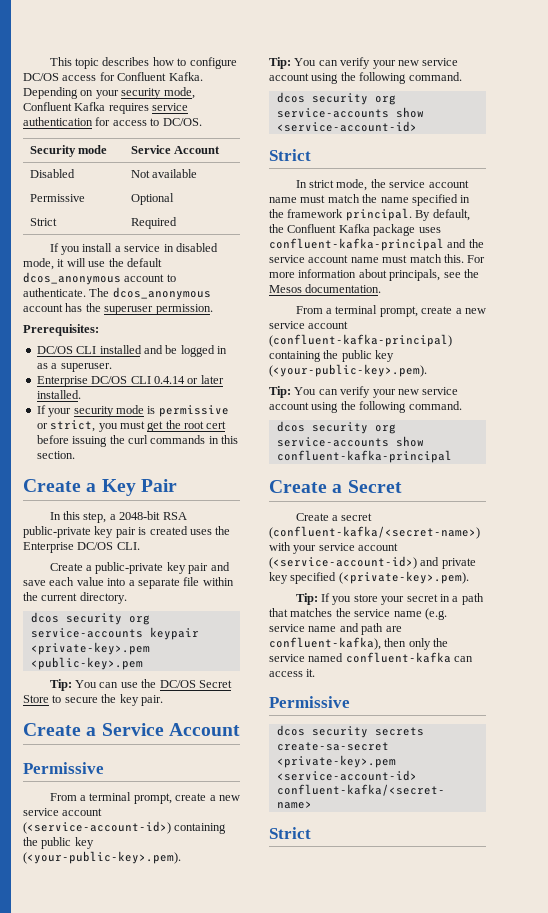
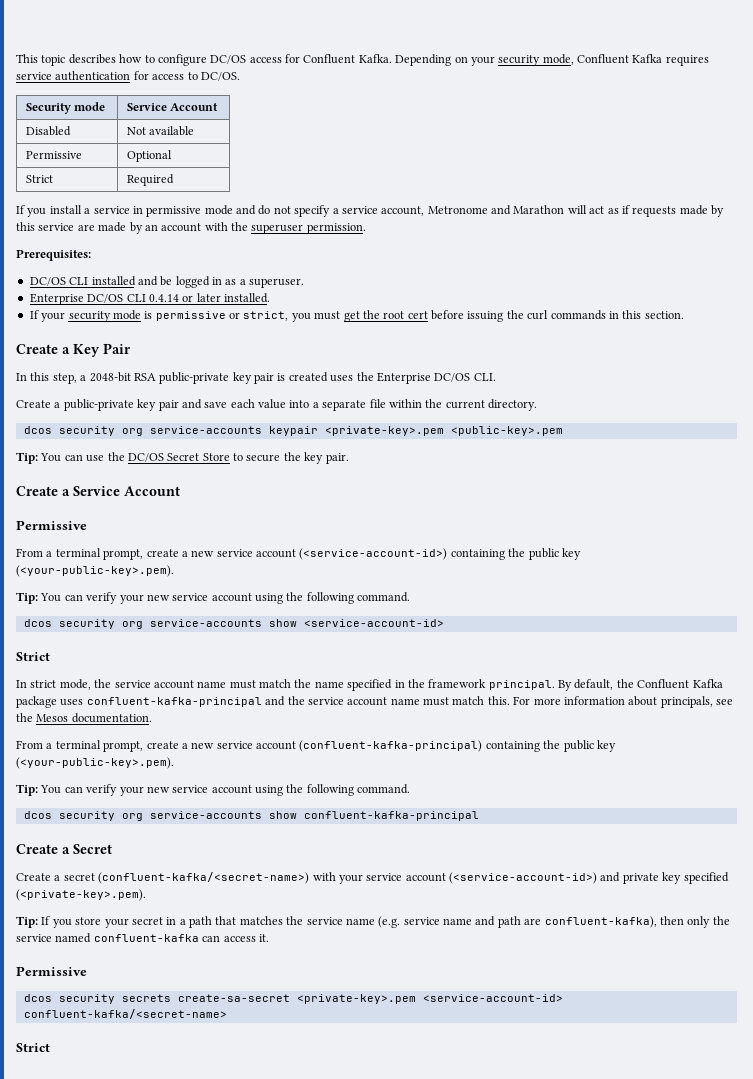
- If you install a service in disabled mode, it will use the default dcos_anonymous account to authenticate. The dcos_anonymous account has the superuser permission.
+ If you install a service in permissive mode and do not specify a service account, Metronome and Marathon will act as if requests made by this service are made by an account with the superuser permission.

